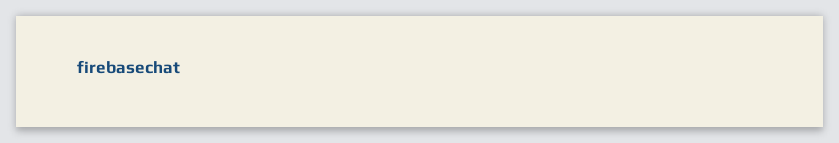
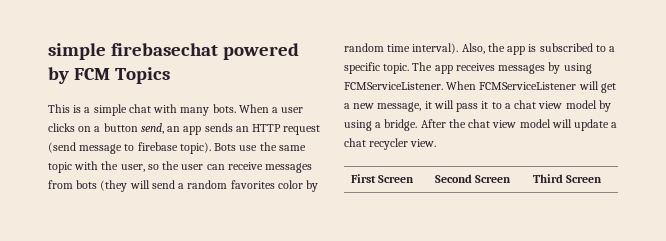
- firebasechat
+ simple firebasechat powered by FCM Topics
+ This is a simple chat with many bots. When a user clicks on a button send, an app sends an HTTP request (send message to firebase topic). Bots use the same topic with the user, so the user can receive messages from bots (they will send a random favorites color by random time interval). Also, the app is subscribed to a specific topic. The app receives messages by using FCMServiceListener. When FCMServiceListener will get a new message, it will pass it to a chat view model by using a bridge. After the chat view model will update a chat recycler view.
+ First Screen | Second Screen | Third Screen

